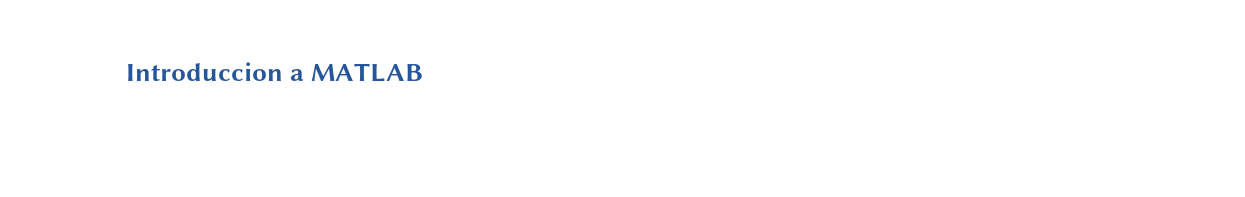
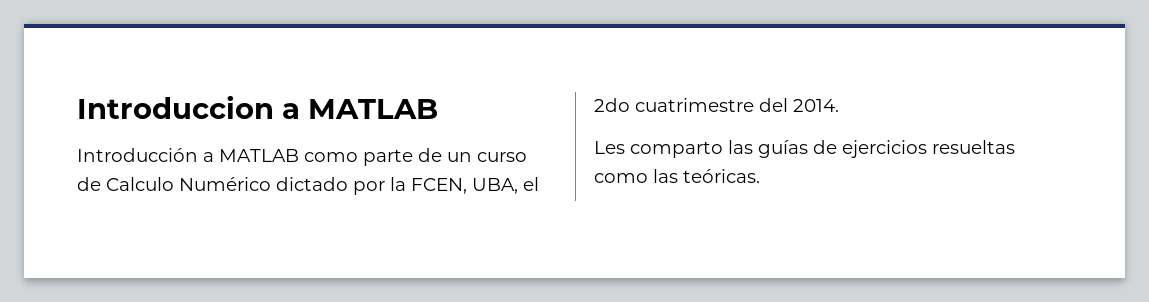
+ Introducción a MATLAB como parte de un curso de Calculo Numérico dictado por la FCEN, UBA, el 2do cuatrimestre del 2014.
+ Les comparto las guías de ejercicios resueltas como las teóricas.

